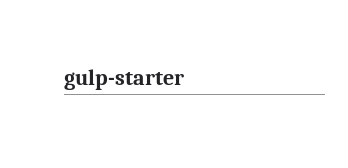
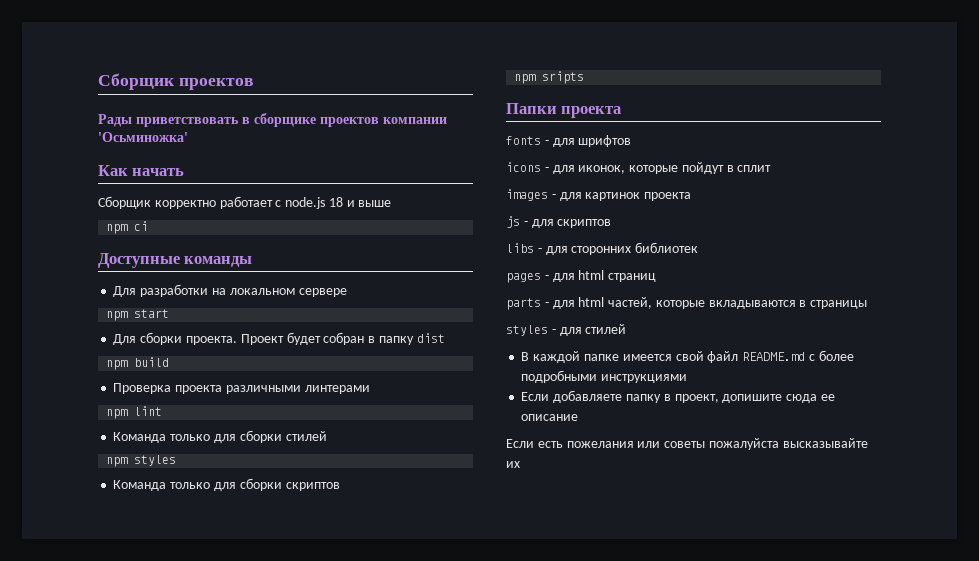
- gulp-starter
+ Сборщик проектов
+ Рады приветствовать в сборщике проектов компании 'Осьминожка'
+ Как начать
+ Сборщик корректно работает с node.js 18 и выше
+ npm ci
+ Доступные команды
+ Для разработки на локальном сервере
+ npm start
+ Для сборки проекта. Проект будет собран в папку dist
+ npm build
+ Проверка проекта различными линтерами
+ npm lint
+ Команда только для сборки стилей
+ npm styles
+ Команда только для сборки скриптов
+ npm sripts
+ Папки проекта
+ fonts - для шрифтов
+ icons - для иконок, которые пойдут в сплит
+ images - для картинок проекта
+ js - для скриптов
+ libs - для сторонних библиотек
+ pages - для html страниц
+ parts - для html частей, которые вкладываются в страницы
+ styles - для стилей
+ В каждой папке имеется свой файл README.md с более подробными инструкциями
+ Если добавляете папку в проект, допишите сюда ее описание
+ Если есть пожелания или советы пожалуйста высказывайте их

